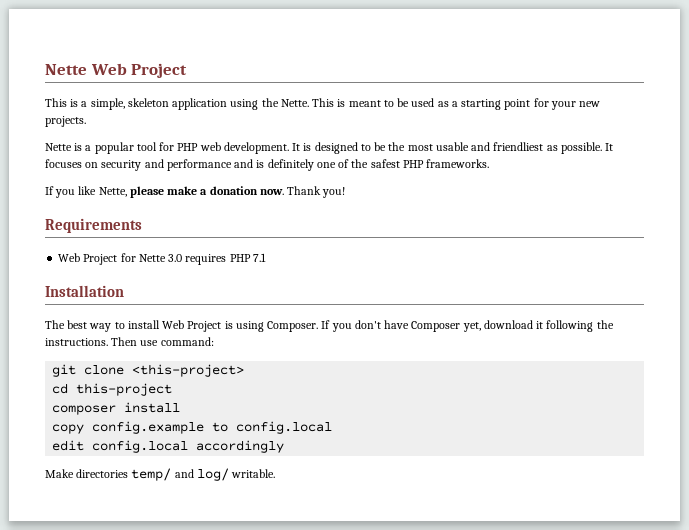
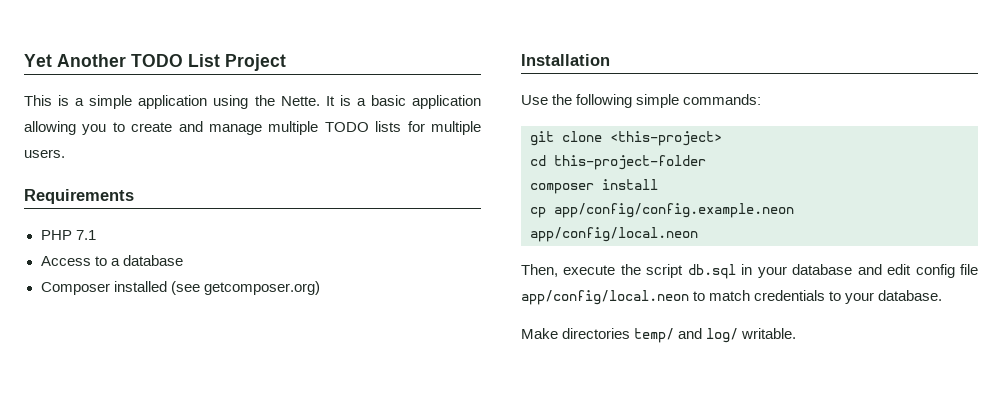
- Nette Web Project
+ Yet Another TODO List Project
- This is a simple, skeleton application using the Nette.
+ This is a simple application using the Nette.
- This is meant to be used as a starting point for your new projects.
- Nette is a popular tool for PHP web development. It is designed to be the most usable and friendliest as possible. It focuses on security and performance and is definitely one of the safest PHP frameworks.
- If you like Nette, please make a donation now. Thank you!
+ It is a basic application allowing you to create and manage multiple TODO lists for multiple users.
  Requirements
- Web Project for Nette 3.0 requires PHP 7.1
+ PHP 7.1
+ Access to a database
+ Composer installed (see getcomposer.org)
  Installation
- The best way to install Web Project is using Composer. If you don't have Composer yet, download it following the instructions. Then use command:
+ Use the following simple commands:
- cd this-project
+ cd this-project-folder
- copy config.example to config.local
- edit config.local accordingly
+ cp app/config/config.example.neon app/config/local.neon
+ Then, execute the script db.sql in your database and edit config file app/config/local.neon to match credentials to your database.

